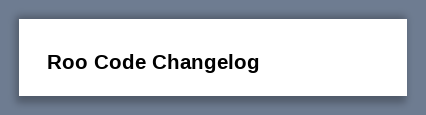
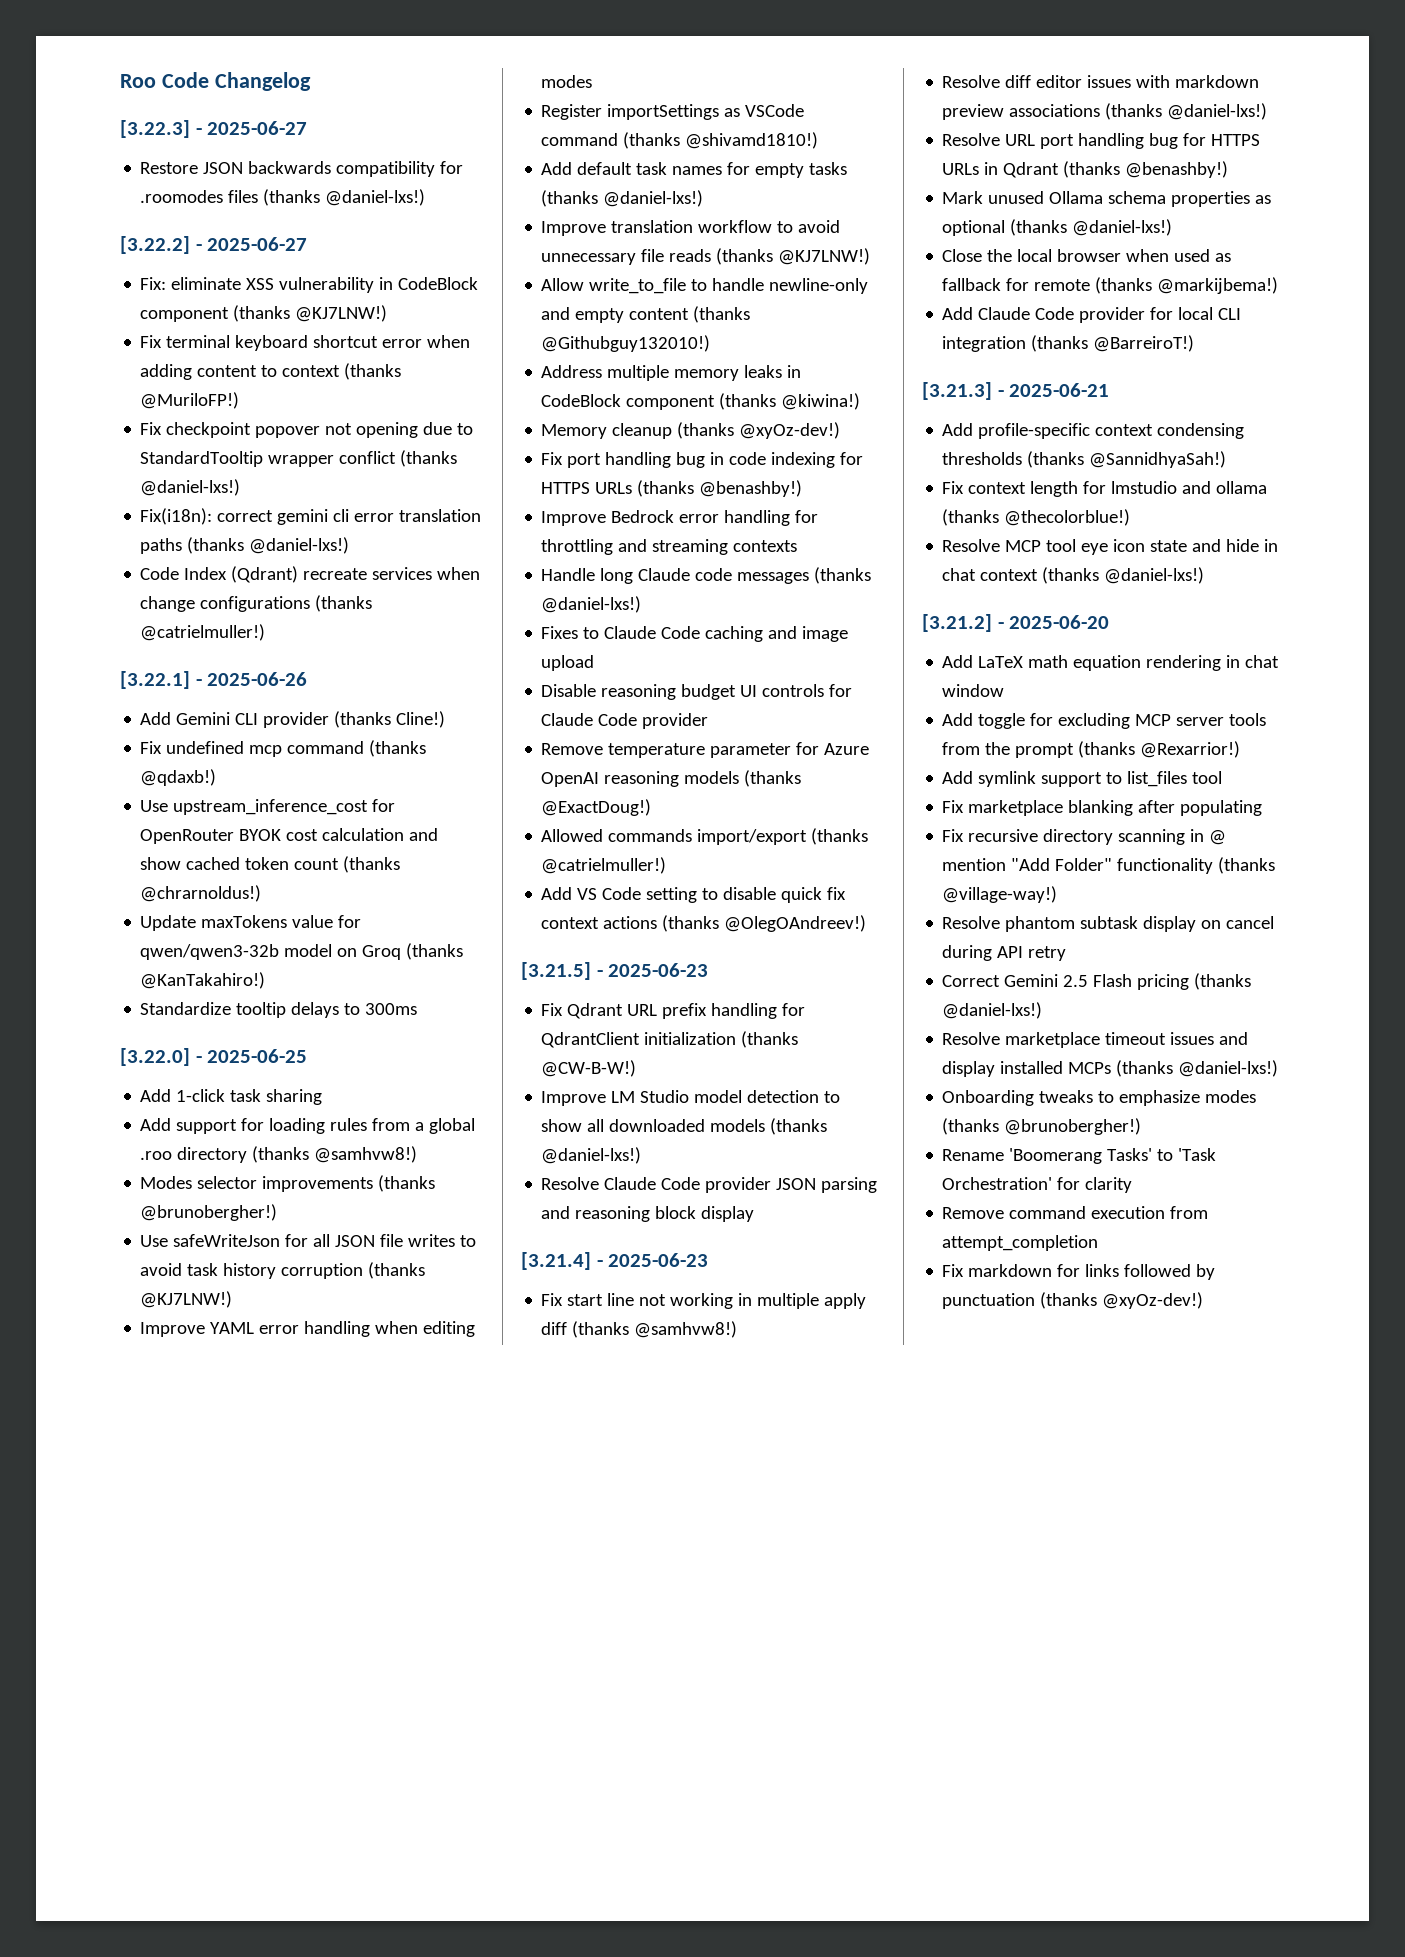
+ [3.22.3] - 2025-06-27
+ Restore JSON backwards compatibility for .roomodes files (thanks @daniel-lxs!)
+ [3.22.2] - 2025-06-27
+ Fix: eliminate XSS vulnerability in CodeBlock component (thanks @KJ7LNW!)
+ Fix terminal keyboard shortcut error when adding content to context (thanks @MuriloFP!)
+ Fix checkpoint popover not opening due to StandardTooltip wrapper conflict (thanks @daniel-lxs!)
+ Fix(i18n): correct gemini cli error translation paths (thanks @daniel-lxs!)
+ Code Index (Qdrant) recreate services when change configurations (thanks @catrielmuller!)
+ [3.22.1] - 2025-06-26
+ Add Gemini CLI provider (thanks Cline!)
+ Fix undefined mcp command (thanks @qdaxb!)
+ Use upstream_inference_cost for OpenRouter BYOK cost calculation and show cached token count (thanks @chrarnoldus!)
+ Update maxTokens value for qwen/qwen3-32b model on Groq (thanks @KanTakahiro!)
+ Standardize tooltip delays to 300ms
+ [3.22.0] - 2025-06-25
+ Add 1-click task sharing
+ Add support for loading rules from a global .roo directory (thanks @samhvw8!)
+ Modes selector improvements (thanks @brunobergher!)
+ Use safeWriteJson for all JSON file writes to avoid task history corruption (thanks @KJ7LNW!)
+ Improve YAML error handling when editing modes
+ Register importSettings as VSCode command (thanks @shivamd1810!)
+ Add default task names for empty tasks (thanks @daniel-lxs!)
+ Improve translation workflow to avoid unnecessary file reads (thanks @KJ7LNW!)
+ Allow write_to_file to handle newline-only and empty content (thanks @Githubguy132010!)
+ Address multiple memory leaks in CodeBlock component (thanks @kiwina!)
+ Memory cleanup (thanks @xyOz-dev!)
+ Fix port handling bug in code indexing for HTTPS URLs (thanks @benashby!)
+ Improve Bedrock error handling for throttling and streaming contexts
+ Handle long Claude code messages (thanks @daniel-lxs!)
+ Fixes to Claude Code caching and image upload
+ Disable reasoning budget UI controls for Claude Code provider
+ Remove temperature parameter for Azure OpenAI reasoning models (thanks @ExactDoug!)
+ Allowed commands import/export (thanks @catrielmuller!)
+ Add VS Code setting to disable quick fix context actions (thanks @OlegOAndreev!)
+ [3.21.5] - 2025-06-23
+ Fix Qdrant URL prefix handling for QdrantClient initialization (thanks @CW-B-W!)
+ Improve LM Studio model detection to show all downloaded models (thanks @daniel-lxs!)
+ Resolve Claude Code provider JSON parsing and reasoning block display
+ [3.21.4] - 2025-06-23
+ Fix start line not working in multiple apply diff (thanks @samhvw8!)
+ Resolve diff editor issues with markdown preview associations (thanks @daniel-lxs!)
+ Resolve URL port handling bug for HTTPS URLs in Qdrant (thanks @benashby!)
+ Mark unused Ollama schema properties as optional (thanks @daniel-lxs!)
+ Close the local browser when used as fallback for remote (thanks @markijbema!)
+ Add Claude Code provider for local CLI integration (thanks @BarreiroT!)
+ [3.21.3] - 2025-06-21
+ Add profile-specific context condensing thresholds (thanks @SannidhyaSah!)
+ Fix context length for lmstudio and ollama (thanks @thecolorblue!)
+ Resolve MCP tool eye icon state and hide in chat context (thanks @daniel-lxs!)
+ [3.21.2] - 2025-06-20
+ Add LaTeX math equation rendering in chat window
+ Add toggle for excluding MCP server tools from the prompt (thanks @Rexarrior!)
+ Add symlink support to list_files tool
+ Fix marketplace blanking after populating
+ Fix recursive directory scanning in @ mention "Add Folder" functionality (thanks @village-way!)
+ Resolve phantom subtask display on cancel during API retry
+ Correct Gemini 2.5 Flash pricing (thanks @daniel-lxs!)
+ Resolve marketplace timeout issues and display installed MCPs (thanks @daniel-lxs!)
+ Onboarding tweaks to emphasize modes (thanks @brunobergher!)
+ Rename 'Boomerang Tasks' to 'Task Orchestration' for clarity
+ Remove command execution from attempt_completion
+ Fix markdown for links followed by punctuation (thanks @xyOz-dev!)

